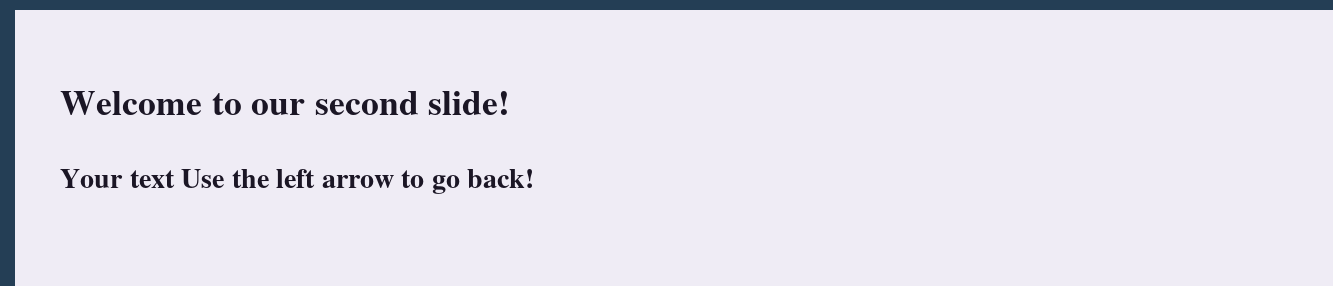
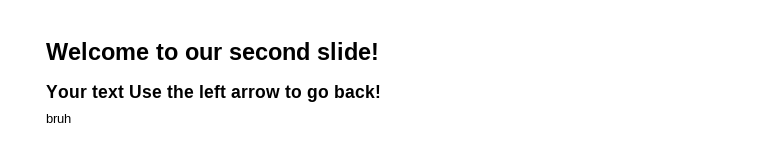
+ bruh

